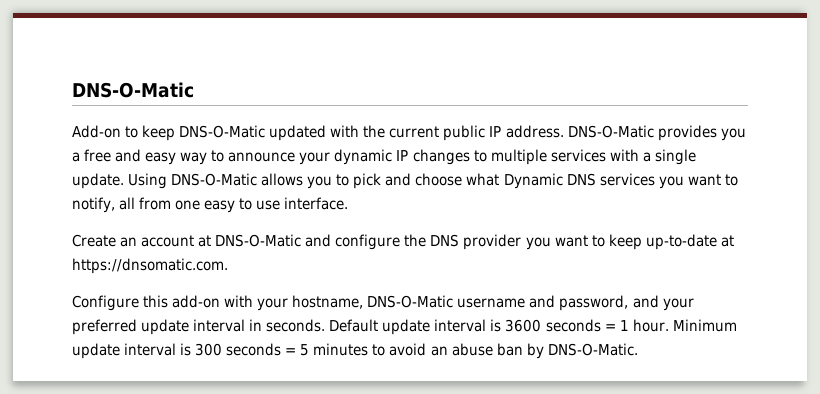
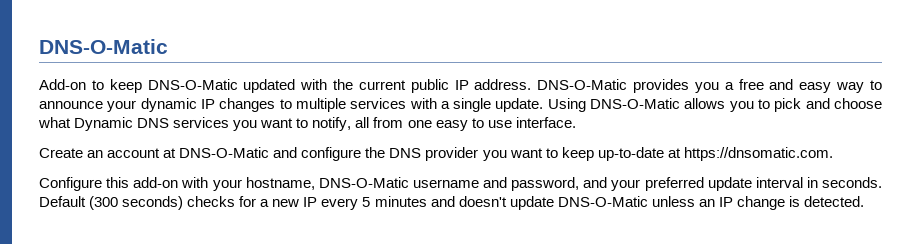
- Default update interval is 3600 seconds = 1 hour. Minimum update interval is 300 seconds = 5 minutes to avoid an abuse ban by DNS-O-Matic.
+ Default (300 seconds) checks for a new IP every 5 minutes and doesn't update DNS-O-Matic unless an IP change is detected.

